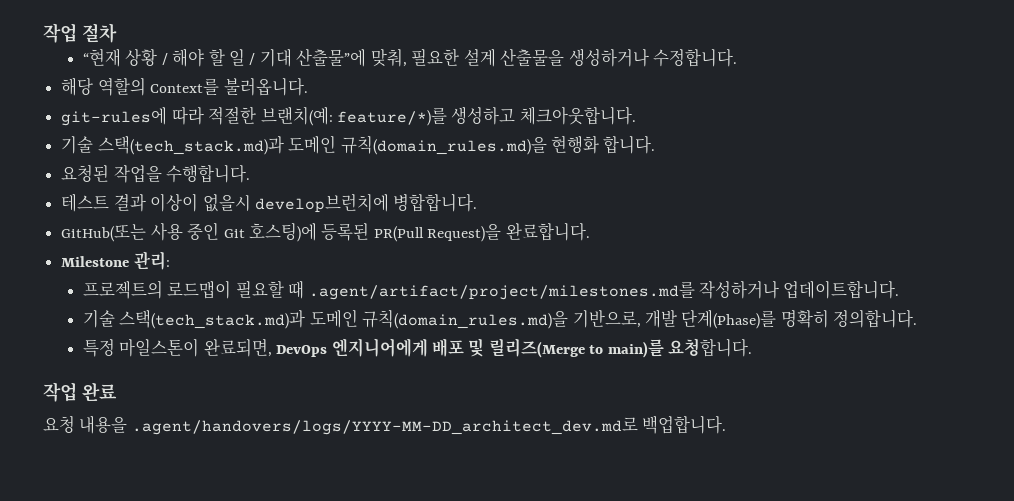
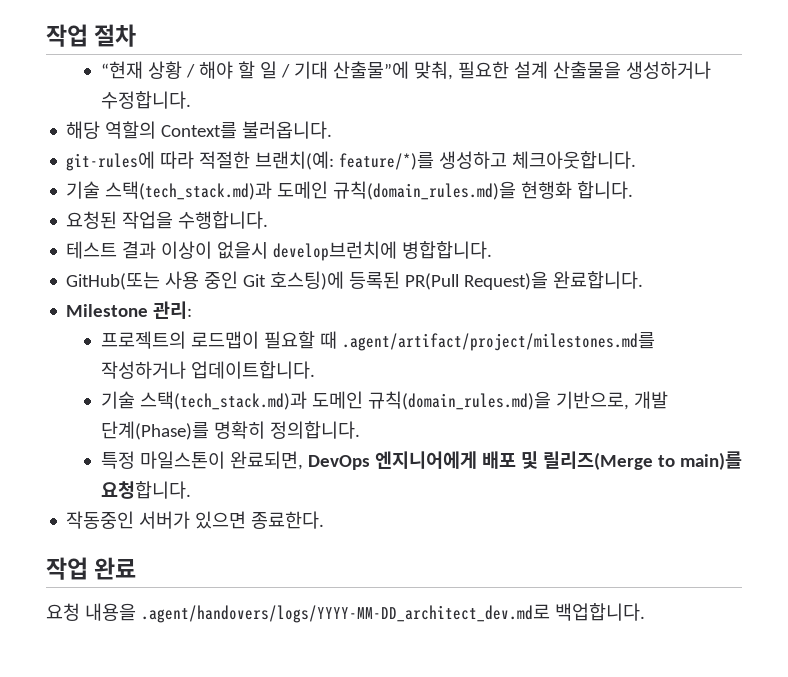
+ 작동중인 서버가 있으면 종료한다.

